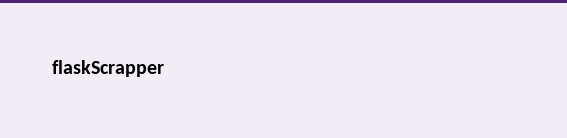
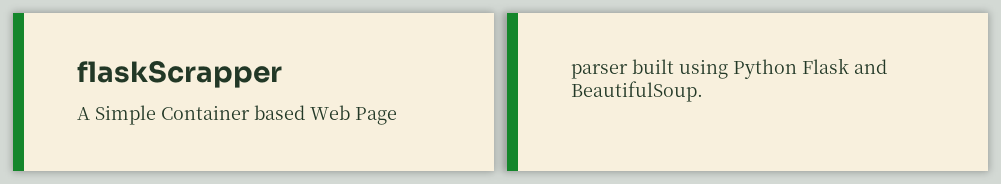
+ A Simple Container based Web Page parser built using Python Flask and BeautifulSoup.

